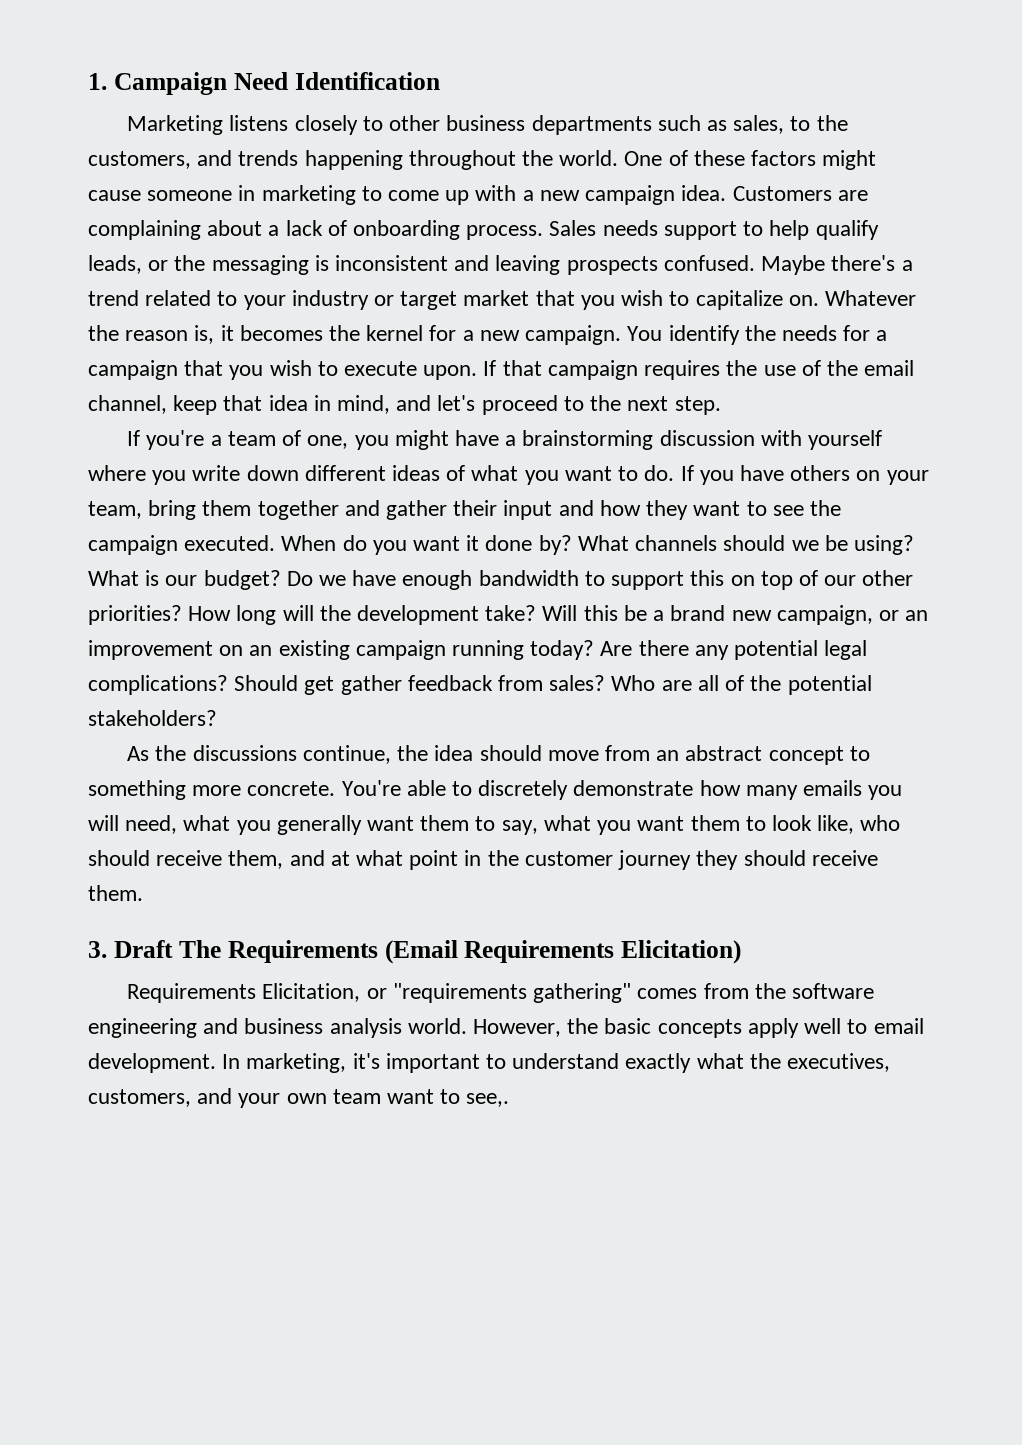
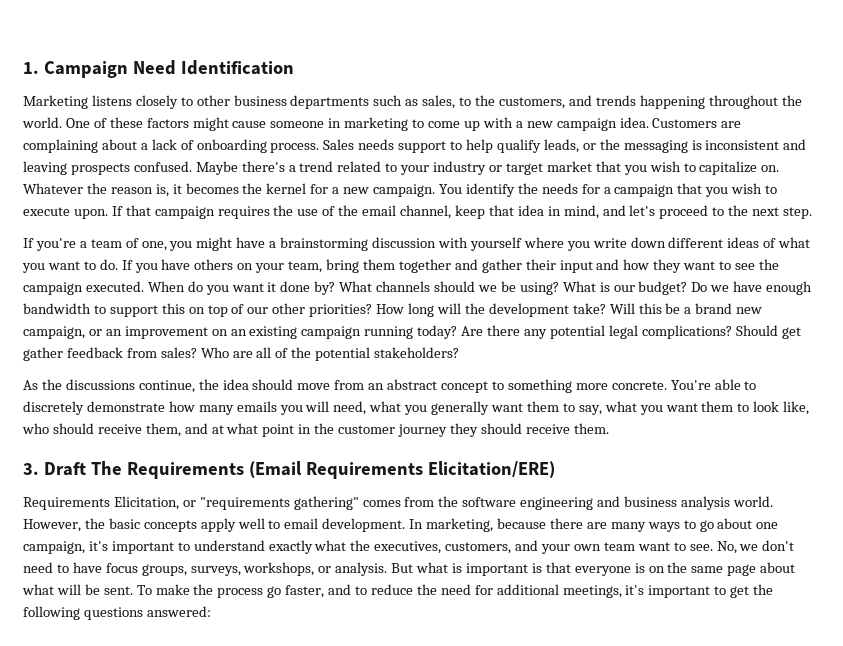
- 3. Draft The Requirements (Email Requirements Elicitation)
+ 3. Draft The Requirements (Email Requirements Elicitation/ERE)
- In marketing, it's important to understand exactly what the executives, customers, and your own team want to see,.
+ In marketing, because there are many ways to go about one campaign, it's important to understand exactly what the executives, customers, and your own team want to see. No, we don't need to have focus groups, surveys, workshops, or analysis. But what is important is that everyone is on the same page about what will be sent. To make the process go faster, and to reduce the need for additional meetings, it's important to get the following questions answered:

